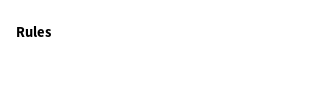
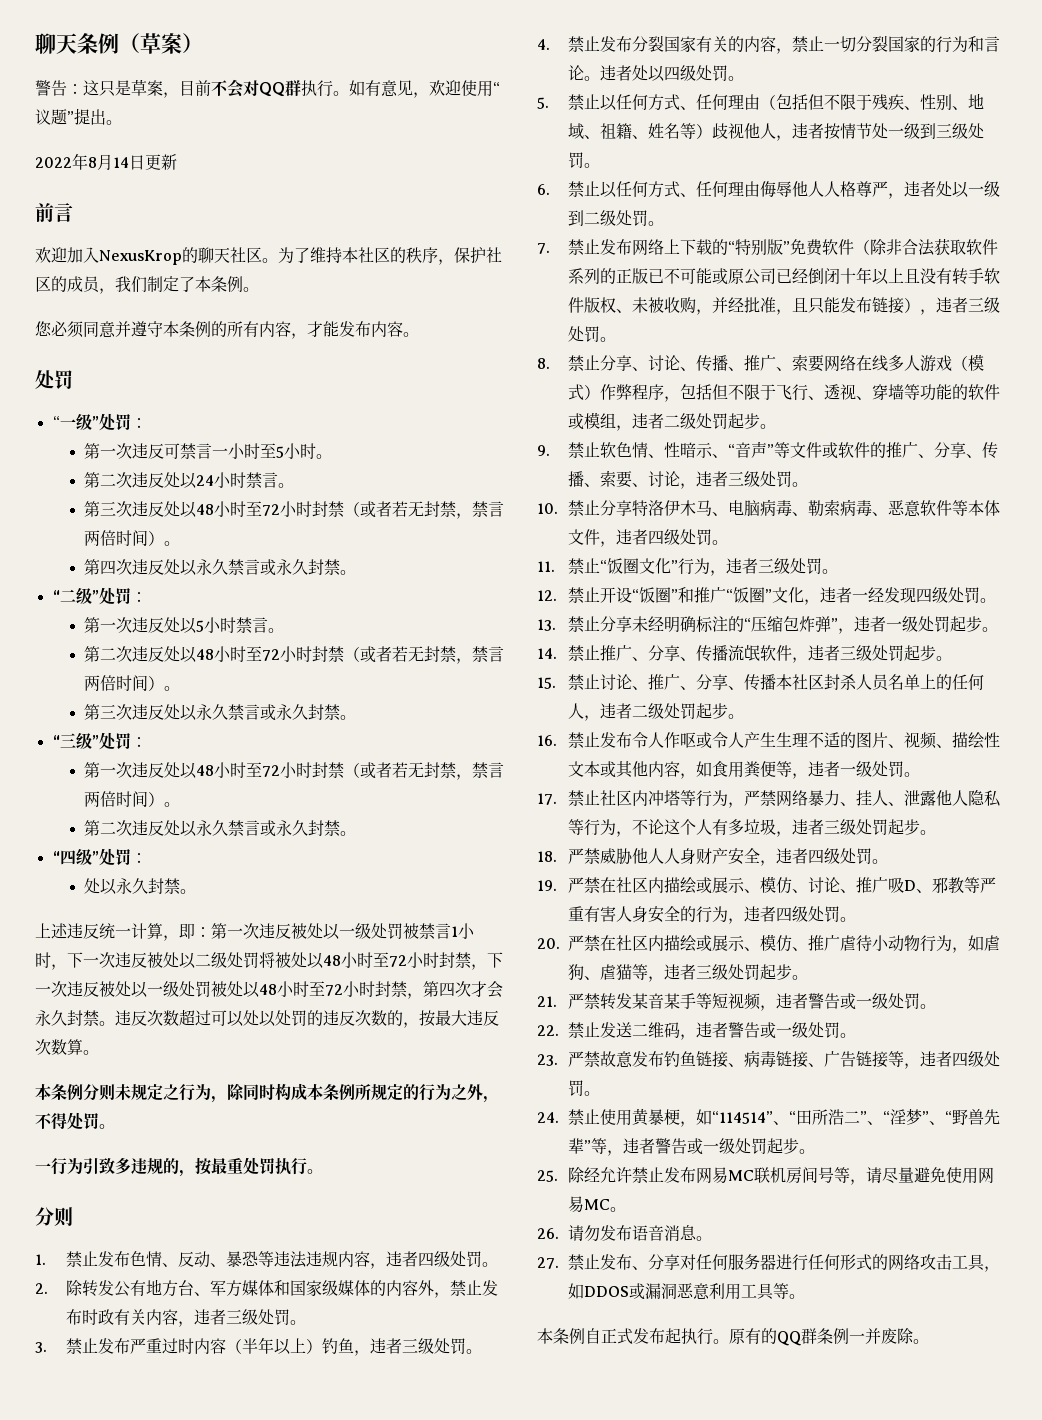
- Rules
+ 聊天条例（草案）
+ 警告：这只是草案，目前不会对QQ群执行。如有意见，欢迎使用“议题”提出。
+ 2022年8月14日更新
+ 前言
+ 欢迎加入NexusKrop的聊天社区。为了维持本社区的秩序，保护社区的成员，我们制定了本条例。
+ 您必须同意并遵守本条例的所有内容，才能发布内容。
+ 处罚
+ “一级”处罚：
+ 第一次违反可禁言一小时至5小时。
+ 第二次违反处以24小时禁言。
+ 第三次违反处以48小时至72小时封禁（或者若无封禁，禁言两倍时间）。
+ 第四次违反处以永久禁言或永久封禁。
+ “二级”处罚：
+ 第一次违反处以5小时禁言。
+ 第二次违反处以48小时至72小时封禁（或者若无封禁，禁言两倍时间）。
+ 第三次违反处以永久禁言或永久封禁。
+ “三级”处罚：
+ 第一次违反处以48小时至72小时封禁（或者若无封禁，禁言两倍时间）。
+ 第二次违反处以永久禁言或永久封禁。
+ “四级”处罚：
+ 处以永久封禁。
+ 上述违反统一计算，即：第一次违反被处以一级处罚被禁言1小时，下一次违反被处以二级处罚将被处以48小时至72小时封禁，下一次违反被处以一级处罚被处以48小时至72小时封禁，第四次才会永久封禁。违反次数超过可以处以处罚的违反次数的，按最大违反次数算。
+ 本条例分则未规定之行为，除同时构成本条例所规定的行为之外，不得处罚。
+ 一行为引致多违规的，按最重处罚执行。
+ 分则
+ 1.禁止发布色情、反动、暴恐等违法违规内容，违者四级处罚。
+ 2.除转发公有地方台、军方媒体和国家级媒体的内容外，禁止发布时政有关内容，违者三级处罚。
+ 3.禁止发布严重过时内容（半年以上）钓鱼，违者三级处罚。
+ 4.禁止发布分裂国家有关的内容，禁止一切分裂国家的行为和言论。违者处以四级处罚。
+ 5.禁止以任何方式、任何理由（包括但不限于残疾、性别、地域、祖籍、姓名等）歧视他人，违者按情节处一级到三级处罚。
+ 6.禁止以任何方式、任何理由侮辱他人人格尊严，违者处以一级到二级处罚。
+ 7.禁止发布网络上下载的“特别版”免费软件（除非合法获取软件系列的正版已不可能或原公司已经倒闭十年以上且没有转手软件版权、未被收购，并经批准，且只能发布链接），违者三级处罚。
+ 8.禁止分享、讨论、传播、推广、索要网络在线多人游戏（模式）作弊程序，包括但不限于飞行、透视、穿墙等功能的软件或模组，违者二级处罚起步。
+ 9.禁止软色情、性暗示、“音声”等文件或软件的推广、分享、传播、索要、讨论，违者三级处罚。
+ 10.禁止分享特洛伊木马、电脑病毒、勒索病毒、恶意软件等本体文件，违者四级处罚。
+ 11.禁止“饭圈文化”行为，违者三级处罚。
+ 12.禁止开设“饭圈”和推广“饭圈”文化，违者一经发现四级处罚。
+ 13.禁止分享未经明确标注的“压缩包炸弹”，违者一级处罚起步。
+ 14.禁止推广、分享、传播流氓软件，违者三级处罚起步。
+ 15.禁止讨论、推广、分享、传播本社区封杀人员名单上的任何人，违者二级处罚起步。
+ 16.禁止发布令人作呕或令人产生生理不适的图片、视频、描绘性文本或其他内容，如食用粪便等，违者一级处罚。
+ 17.禁止社区内冲塔等行为，严禁网络暴力、挂人、泄露他人隐私等行为，不论这个人有多垃圾，违者三级处罚起步。
+ 18.严禁威胁他人人身财产安全，违者四级处罚。
+ 19.严禁在社区内描绘或展示、模仿、讨论、推广吸D、邪教等严重有害人身安全的行为，违者四级处罚。
+ 20.严禁在社区内描绘或展示、模仿、推广虐待小动物行为，如虐狗、虐猫等，违者三级处罚起步。
+ 21.严禁转发某音某手等短视频，违者警告或一级处罚。
+ 22.禁止发送二维码，违者警告或一级处罚。
+ 23.严禁故意发布钓鱼链接、病毒链接、广告链接等，违者四级处罚。
+ 24.禁止使用黄暴梗，如“114514”、“田所浩二”、“淫梦”、“野兽先辈”等，违者警告或一级处罚起步。
+ 25.除经允许禁止发布网易MC联机房间号等，请尽量避免使用网易MC。
+ 26.请勿发布语音消息。
+ 27.禁止发布、分享对任何服务器进行任何形式的网络攻击工具，如DDOS或漏洞恶意利用工具等。
+ 本条例自正式发布起执行。原有的QQ群条例一并废除。

